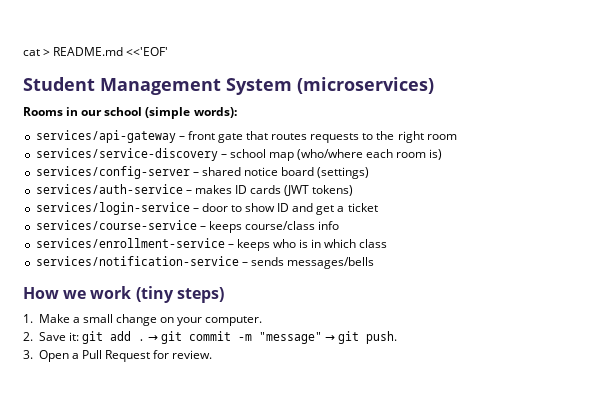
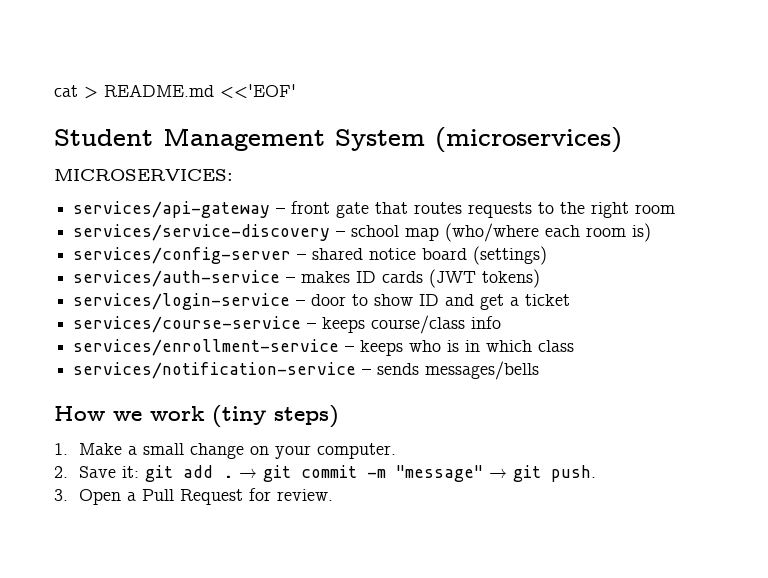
- Rooms in our school (simple words):
+ MICROSERVICES:

